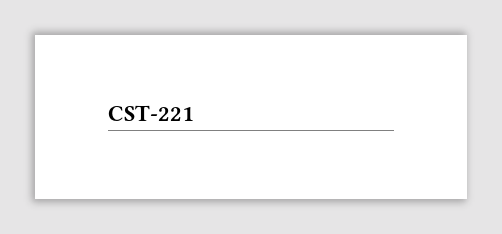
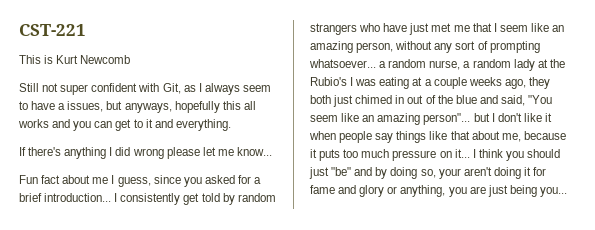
+ This is Kurt Newcomb
+ Still not super confident with Git, as I always seem to have a issues, but anyways, hopefully this all works and you can get to it and everything.
+ If there's anything I did wrong please let me know...
+ Fun fact about me I guess, since you asked for a brief introduction... I consistently get told by random strangers who have just met me that I seem like an amazing person, without any sort of prompting whatsoever... a random nurse, a random lady at the Rubio's I was eating at a couple weeks ago, they both just chimed in out of the blue and said, "You seem like an amazing person"... but I don't like it when people say things like that about me, because it puts too much pressure on it... I think you should just "be" and by doing so, your aren't doing it for fame and glory or anything, you are just being you...

